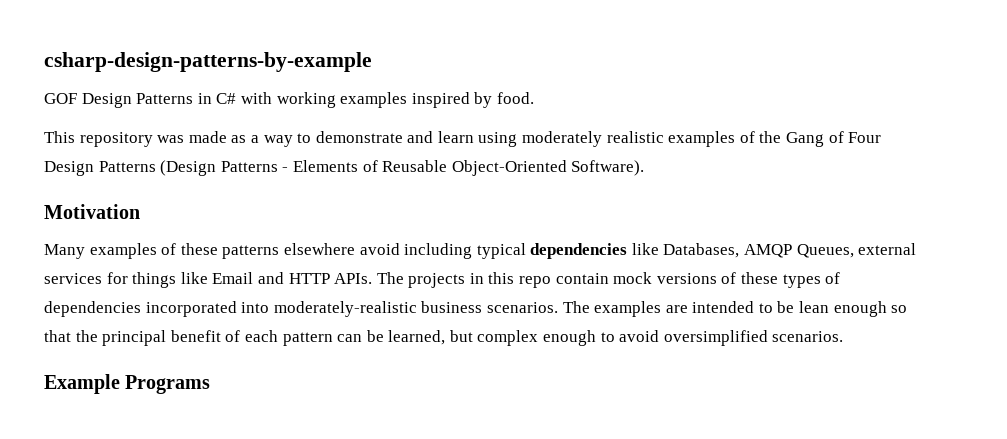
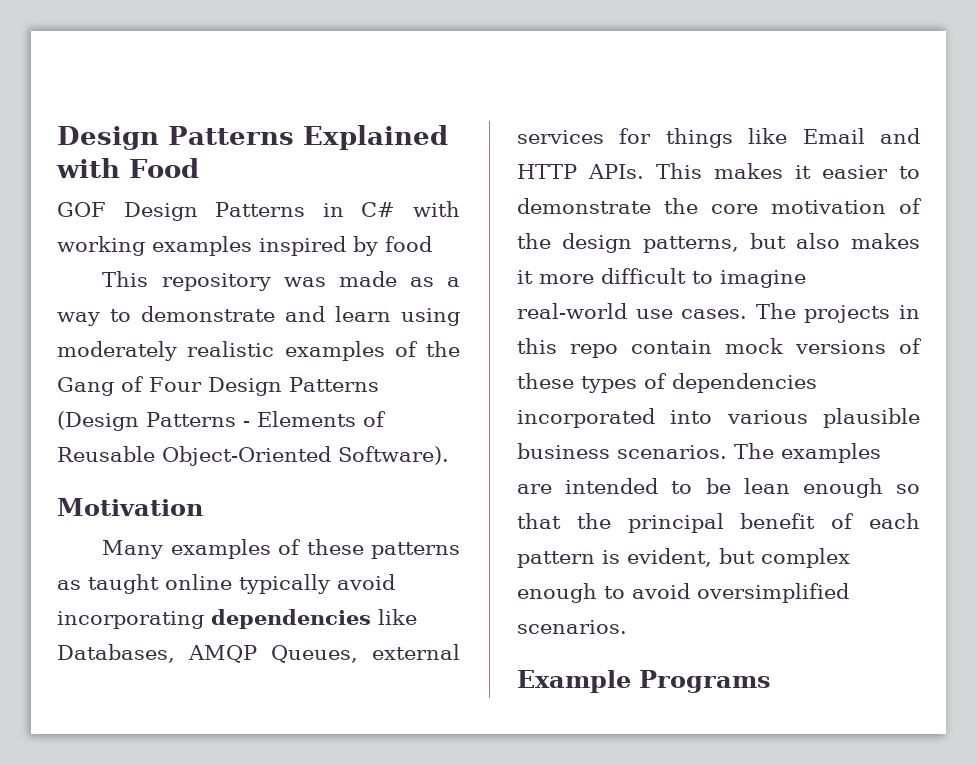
- csharp-design-patterns-by-example
+ Design Patterns Explained with Food
- GOF Design Patterns in C# with working examples inspired by food.
+ GOF Design Patterns in C# with working examples inspired by food
- Many examples of these patterns elsewhere avoid including typical dependencies like Databases, AMQP Queues, external services for things like Email and HTTP APIs.
+ Many examples of these patterns as taught online typically avoid incorporating dependencies like Databases, AMQP Queues, external services for things like Email and HTTP APIs.
+ This makes it easier to demonstrate the core motivation of the design patterns, but also makes it more difficult to imagine real-world use cases.
- The projects in this repo contain mock versions of these types of dependencies incorporated into moderately-realistic business scenarios.
+ The projects in this repo contain mock versions of these types of dependencies incorporated into various plausible business scenarios.
- The examples are intended to be lean enough so that the principal benefit of each pattern can be learned, but complex enough to avoid oversimplified scenarios.
+ The examples are intended to be lean enough so that the principal benefit of each pattern is evident, but complex enough to avoid oversimplified scenarios.

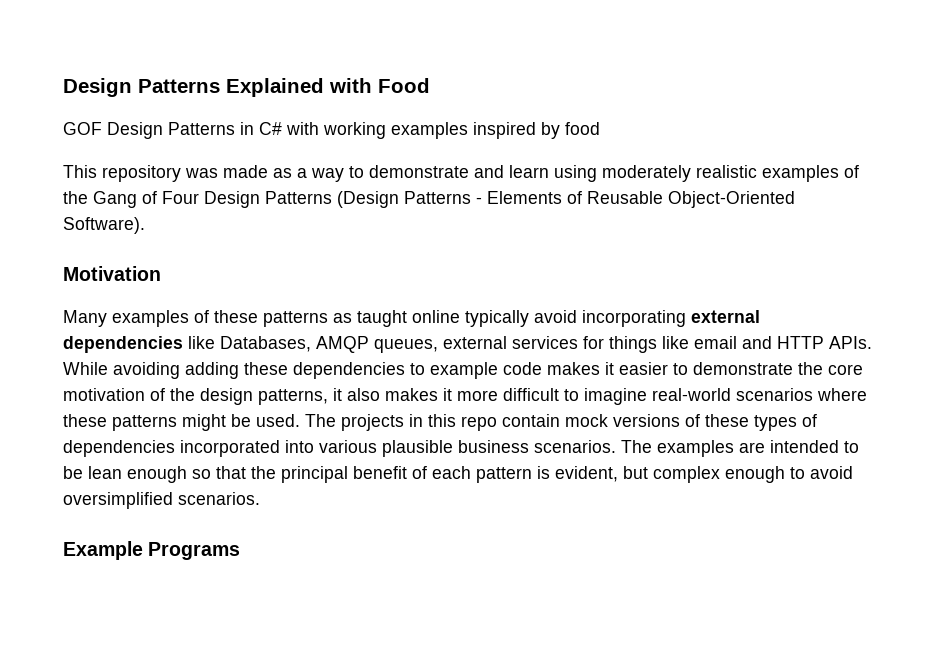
- Many examples of these patterns as taught online typically avoid incorporating dependencies like Databases, AMQP Queues, external services for things like Email and HTTP APIs.
+ Many examples of these patterns as taught online typically avoid incorporating external dependencies like Databases, AMQP queues, external services for things like email and HTTP APIs.
- This makes it easier to demonstrate the core motivation of the design patterns, but also makes it more difficult to imagine real-world use cases.
+ While avoiding adding these dependencies to example code makes it easier to demonstrate the core motivation of the design patterns, it also makes it more difficult to imagine real-world scenarios where these patterns might be used.

